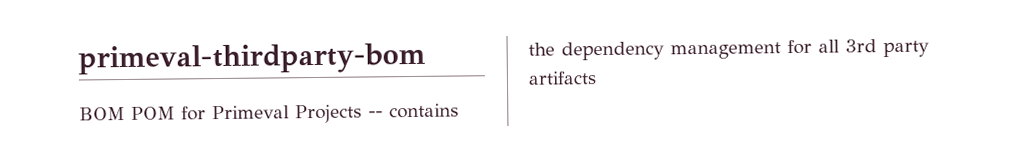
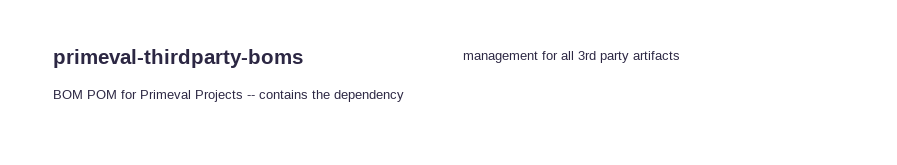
- primeval-thirdparty-bom
+ primeval-thirdparty-boms

